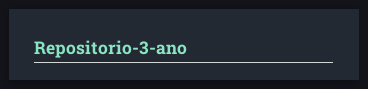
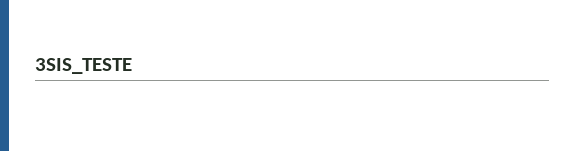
- Repositorio-3-ano
+ 3SIS_TESTE

